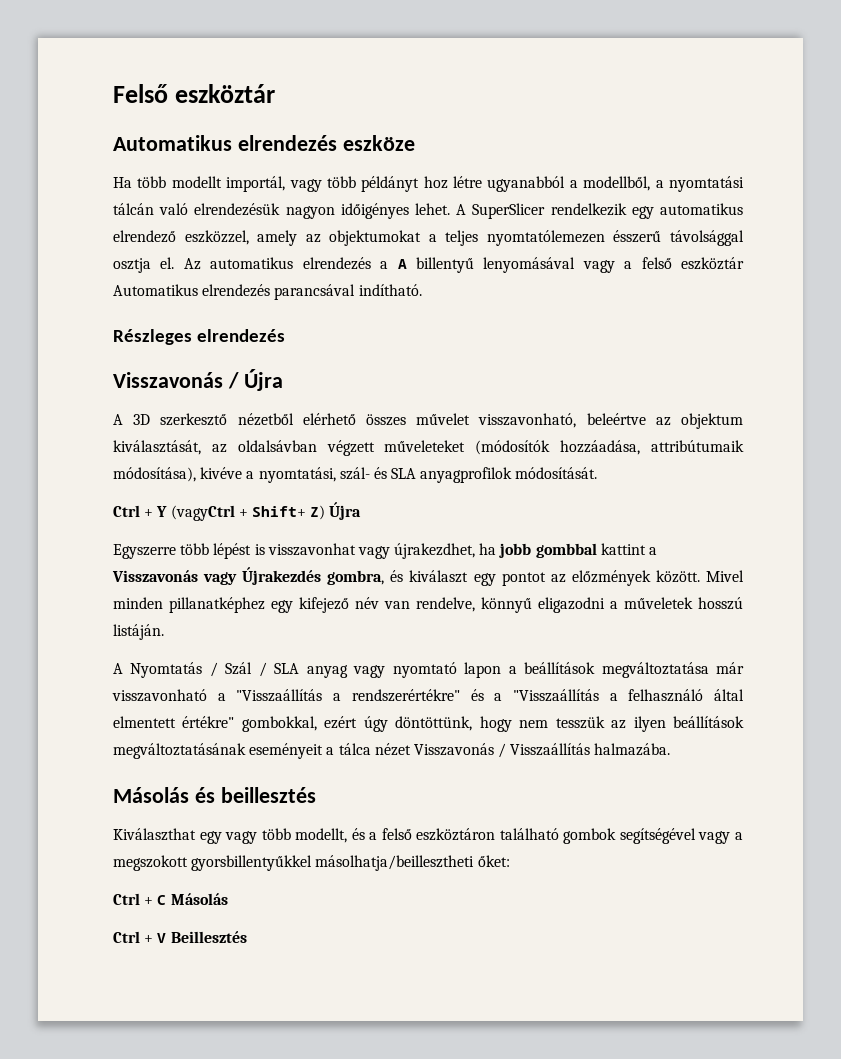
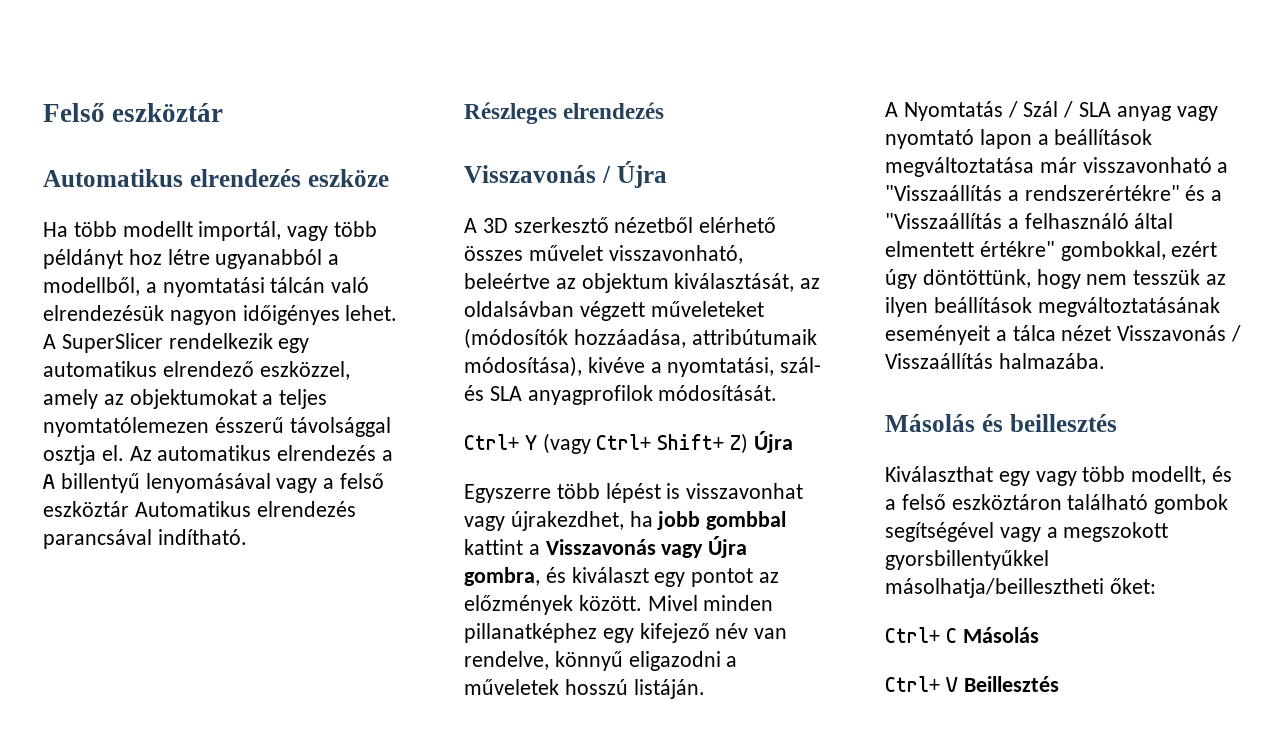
- Ctrl + Y (vagyCtrl + Shift+ Z) Újra
+ Ctrl+ Y (vagy Ctrl+ Shift+ Z) Újra
- Egyszerre több lépést is visszavonhat vagy újrakezdhet, ha jobb gombbal kattint a Visszavonás vagy Újrakezdés gombra, és kiválaszt egy pontot az előzmények között.
+ Egyszerre több lépést is visszavonhat vagy újrakezdhet, ha jobb gombbal kattint a Visszavonás vagy Újra gombra, és kiválaszt egy pontot az előzmények között.
- Ctrl + C Másolás
+ Ctrl+ C Másolás
- Ctrl + V Beillesztés
+ Ctrl+ V Beillesztés

